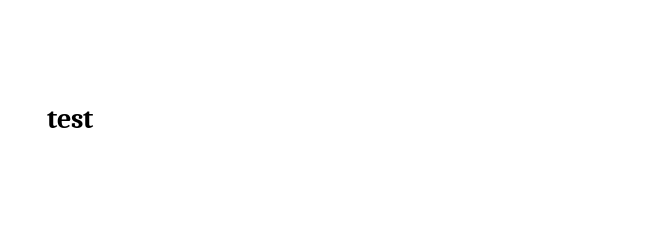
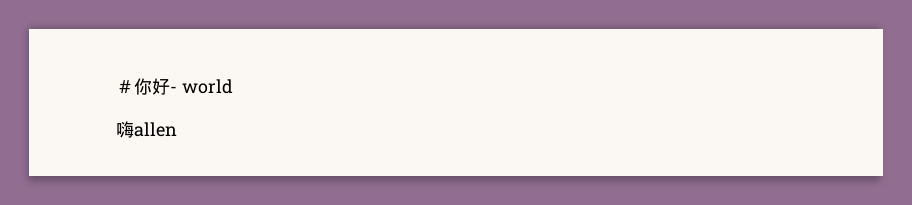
- test
+ ＃你好- world
+ 嗨allen

